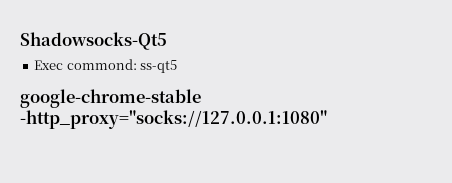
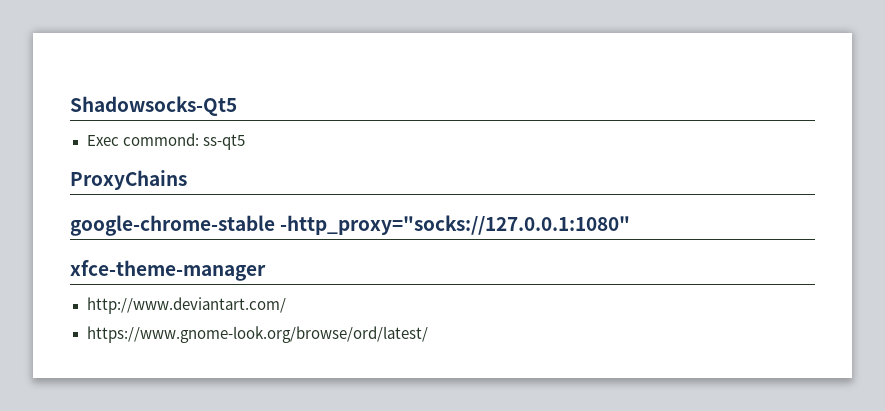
+ ProxyChains
+ xfce-theme-manager
+ http://www.deviantart.com/
+ https://www.gnome-look.org/browse/ord/latest/

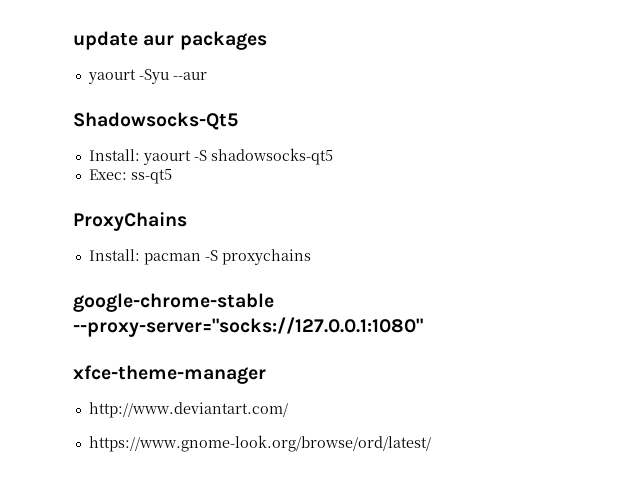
+ update aur packages
+ yaourt -Syu --aur
  Shadowsocks-Qt5
- Exec commond: ss-qt5
+ Install: yaourt -S shadowsocks-qt5
+ Exec: ss-qt5
  ProxyChains
+ Install: pacman -S proxychains
- google-chrome-stable -http_proxy="socks://127.0.0.1:1080"
+ google-chrome-stable --proxy-server="socks://127.0.0.1:1080"

